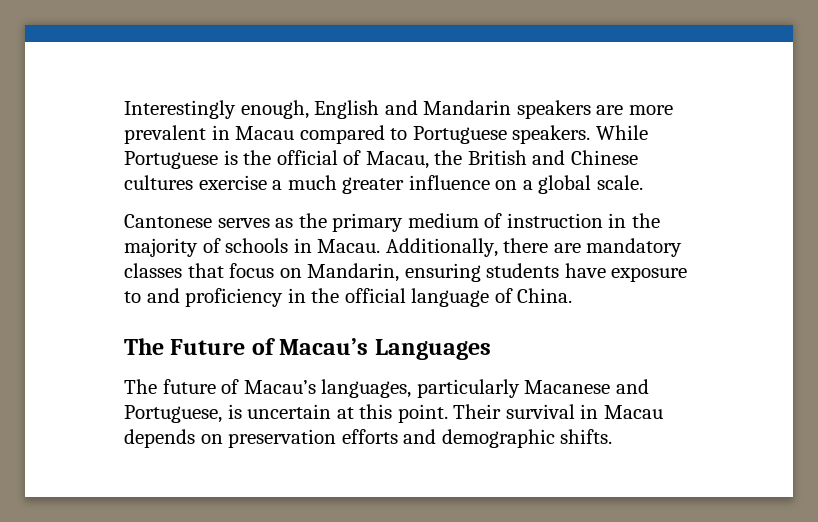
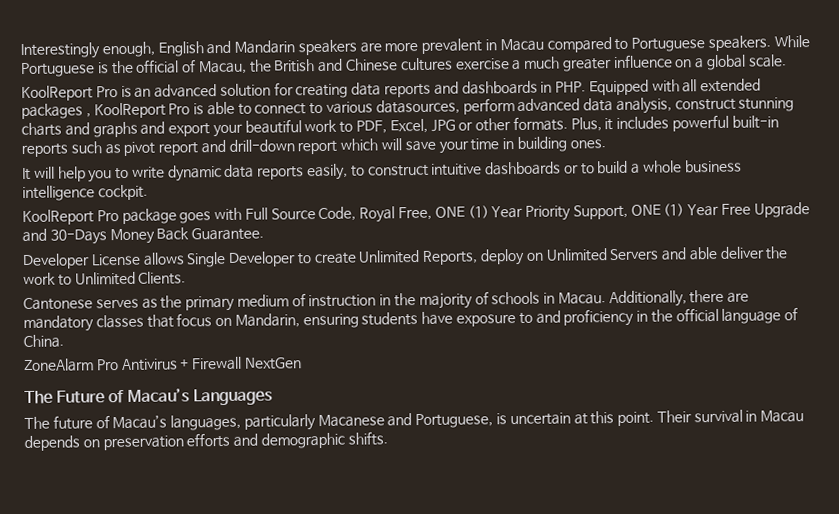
+ KoolReport Pro is an advanced solution for creating data reports and dashboards in PHP. Equipped with all extended packages , KoolReport Pro is able to connect to various datasources, perform advanced data analysis, construct stunning charts and graphs and export your beautiful work to PDF, Excel, JPG or other formats. Plus, it includes powerful built-in reports such as pivot report and drill-down report which will save your time in building ones.
+ It will help you to write dynamic data reports easily, to construct intuitive dashboards or to build a whole business intelligence cockpit.
+ KoolReport Pro package goes with Full Source Code, Royal Free, ONE (1) Year Priority Support, ONE (1) Year Free Upgrade and 30-Days Money Back Guarantee.
+ Developer License allows Single Developer to create Unlimited Reports, deploy on Unlimited Servers and able deliver the work to Unlimited Clients.
+ ZoneAlarm Pro Antivirus + Firewall NextGen

